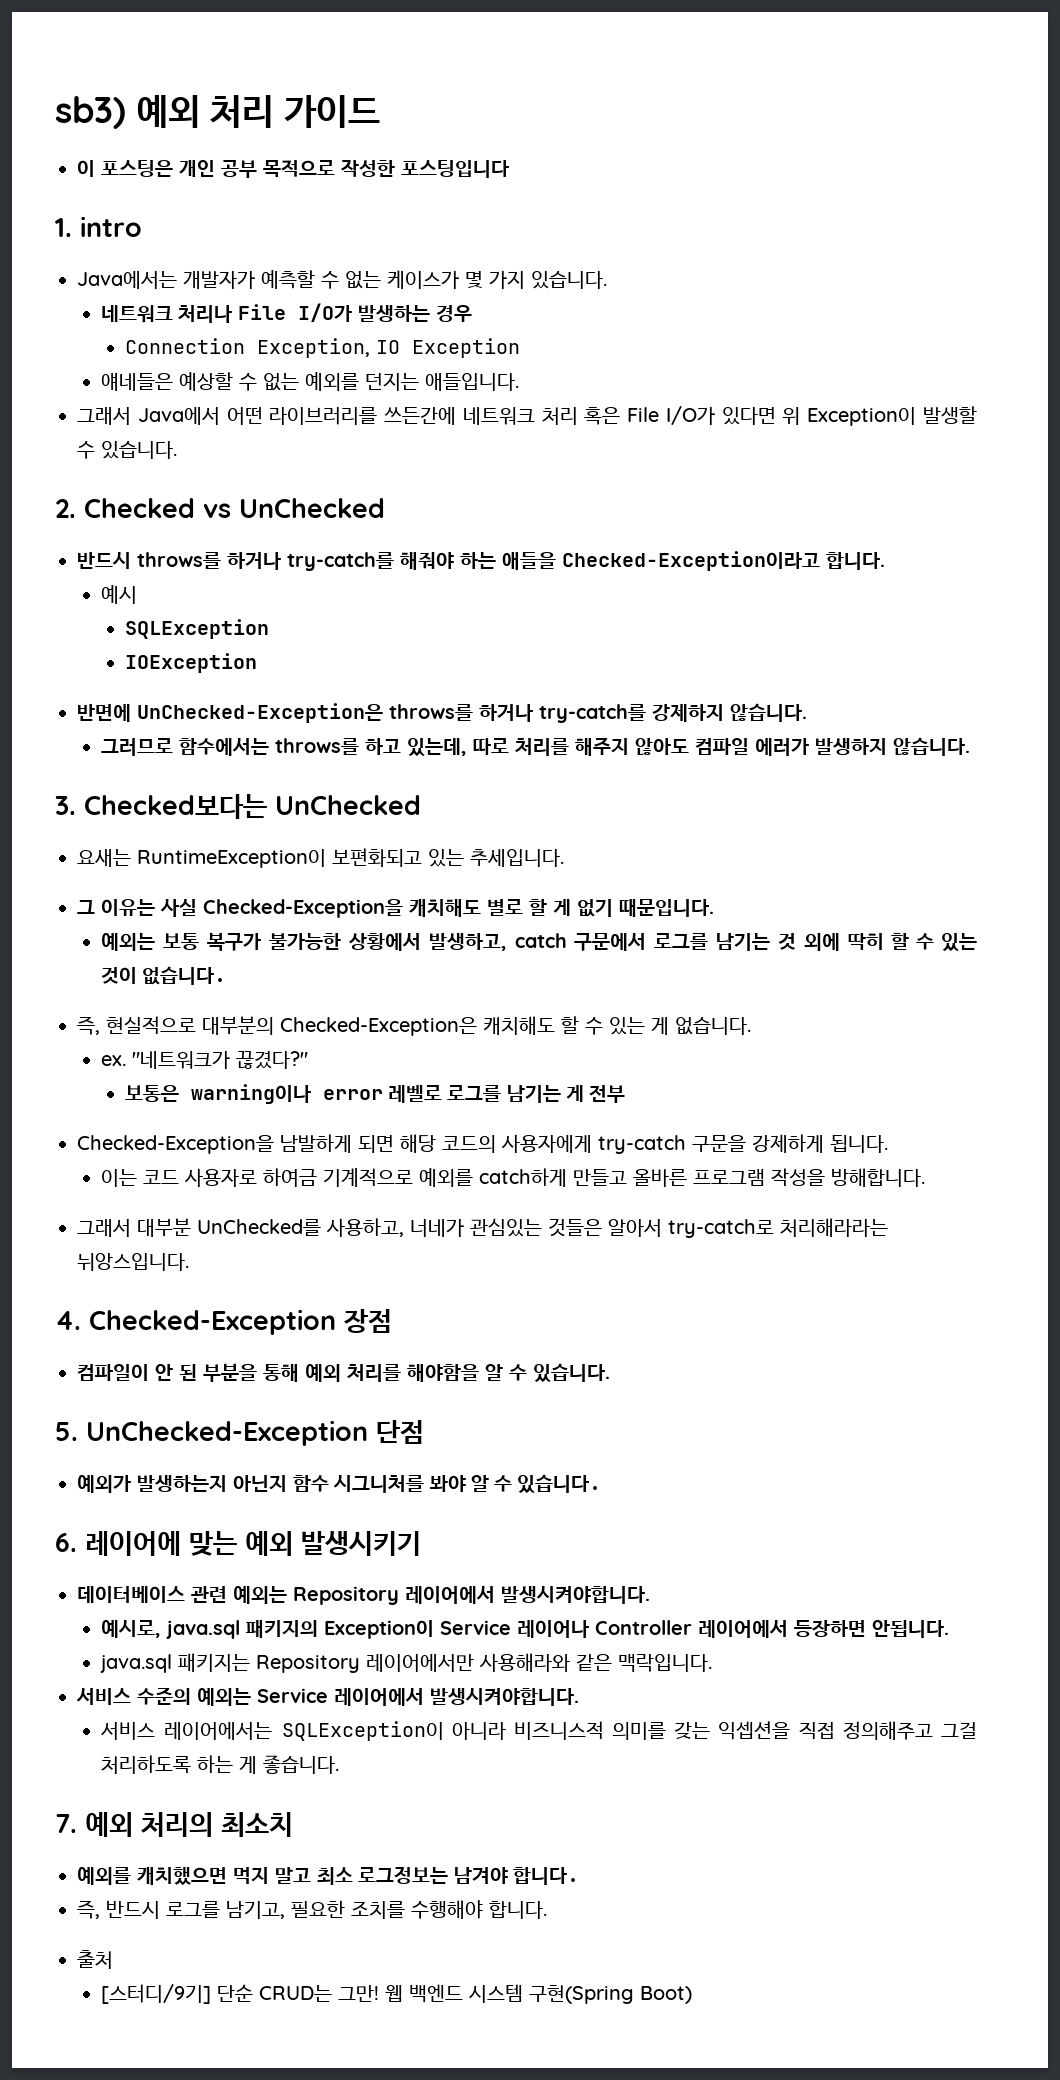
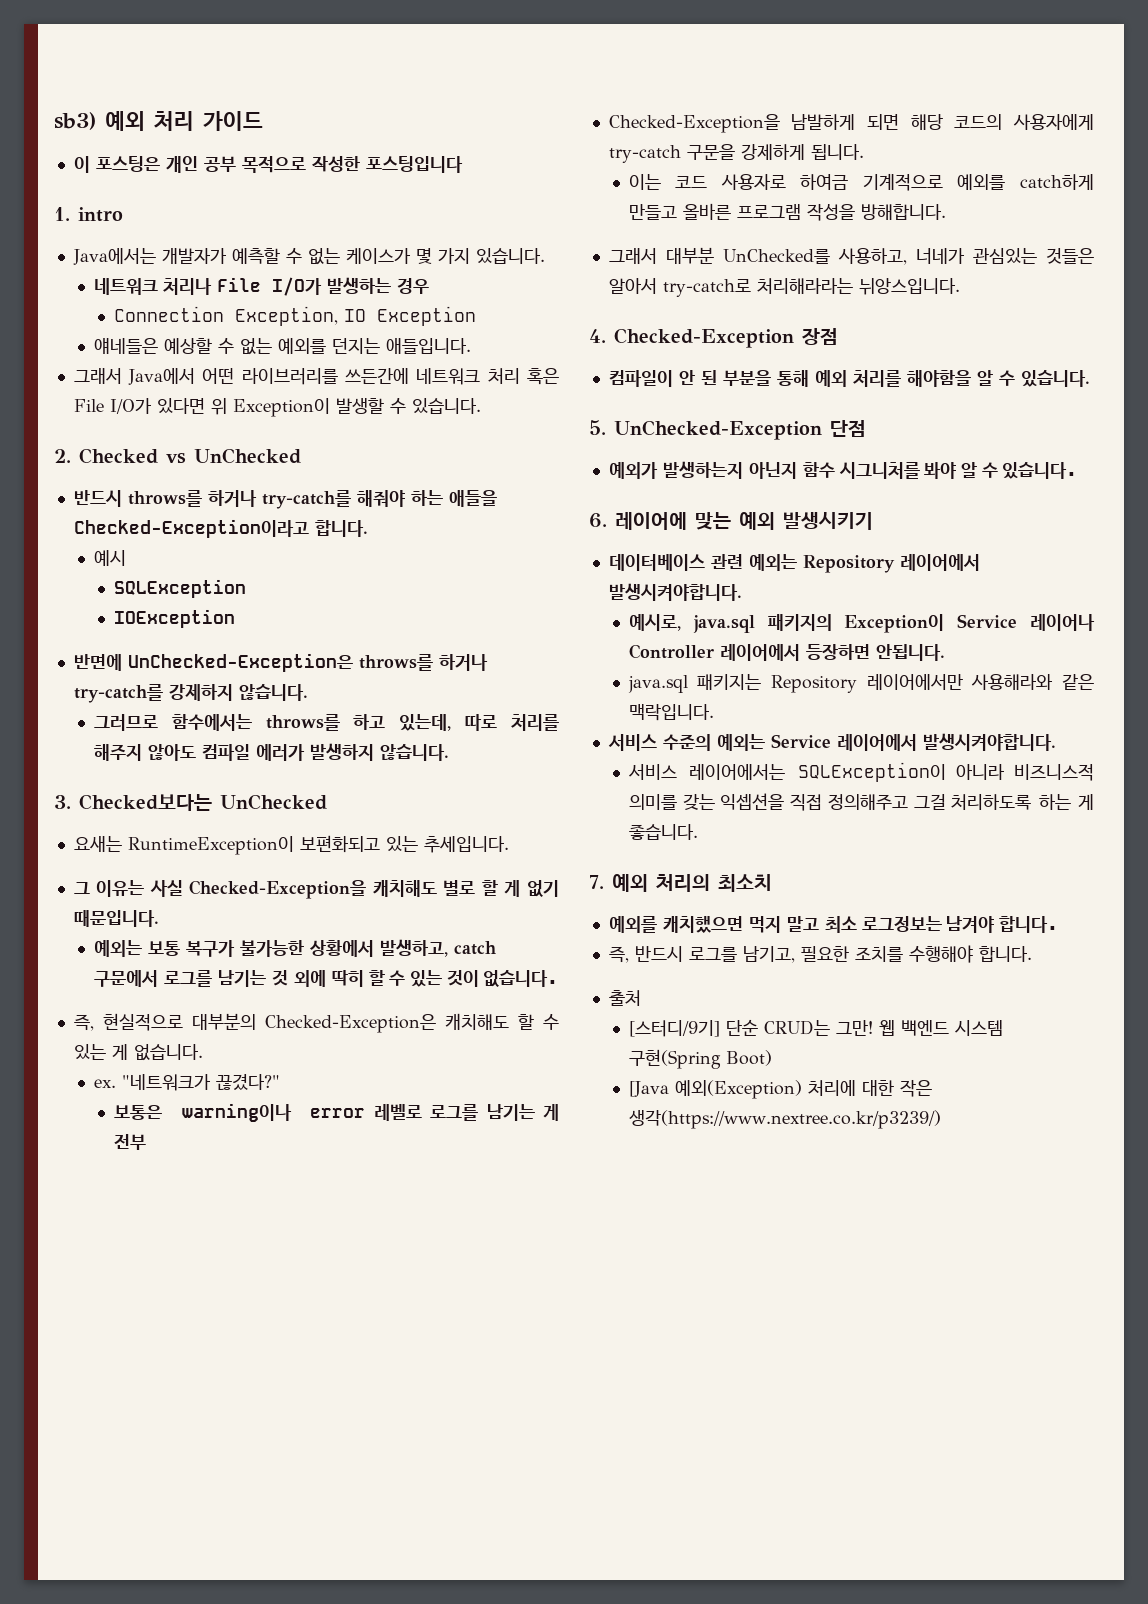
+ [Java 예외(Exception) 처리에 대한 작은 생각(https://www.nextree.co.kr/p3239/)

